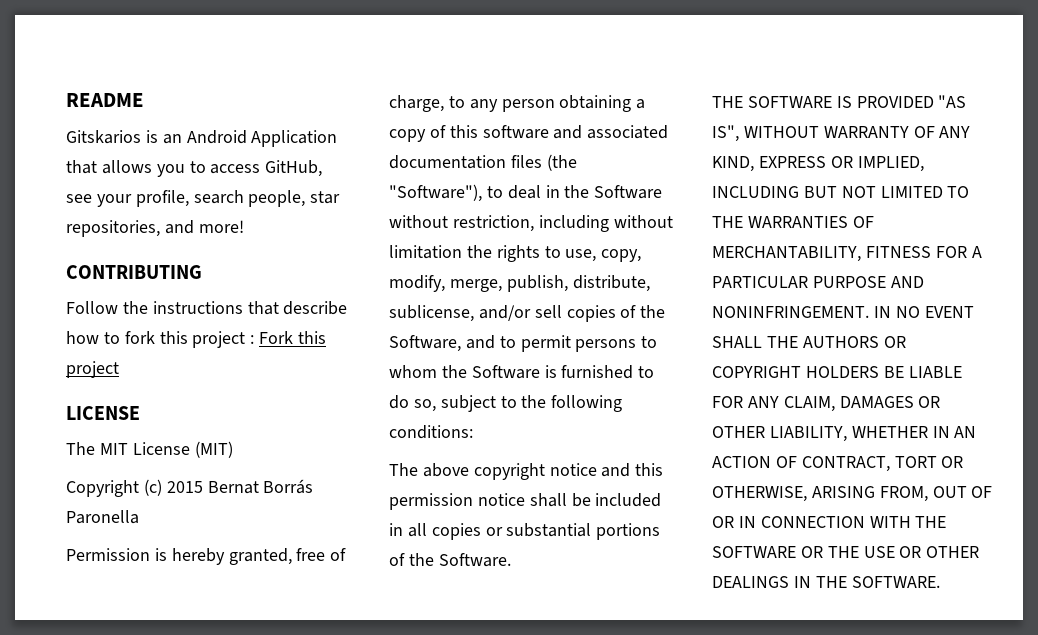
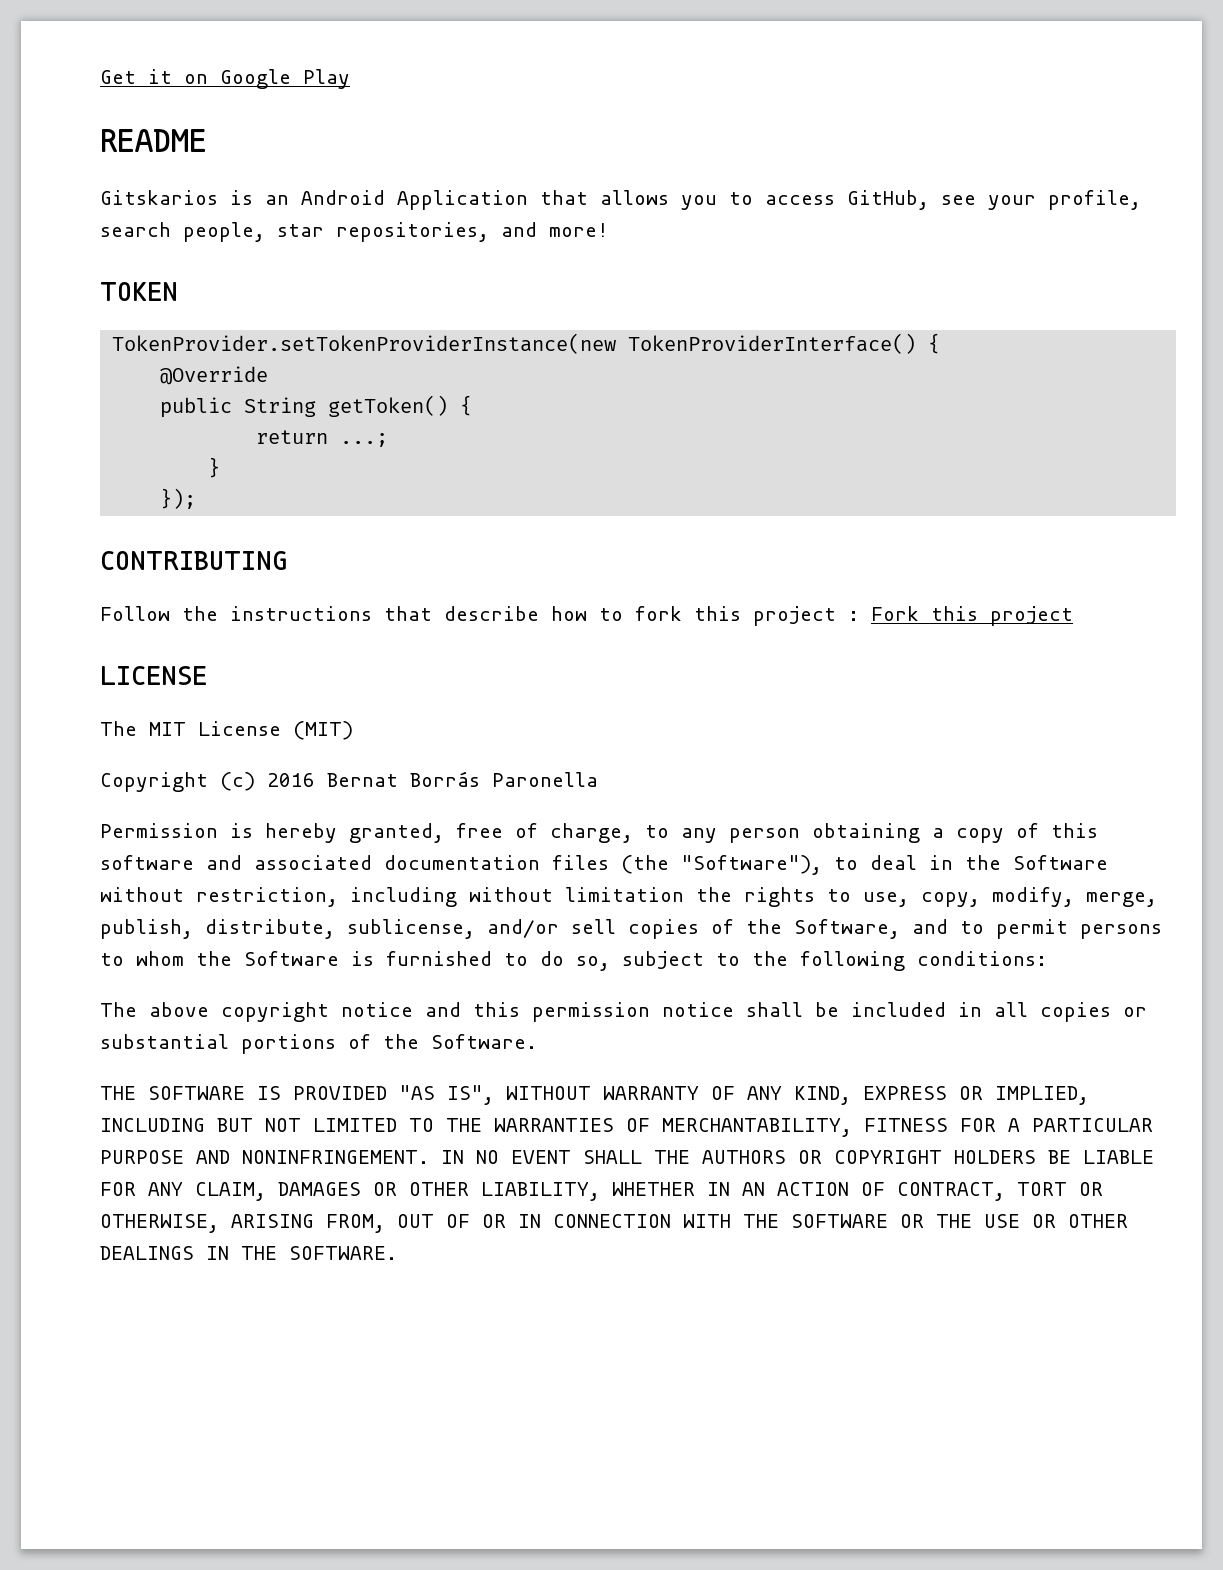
+ Get it on Google Play
+ TOKEN
+ TokenProvider.setTokenProviderInstance(new TokenProviderInterface() {
+ @Override
+ public String getToken() {
+ return ...;
+ }
+ });
- Copyright (c) 2015 Bernat Borrás Paronella
+ Copyright (c) 2016 Bernat Borrás Paronella

